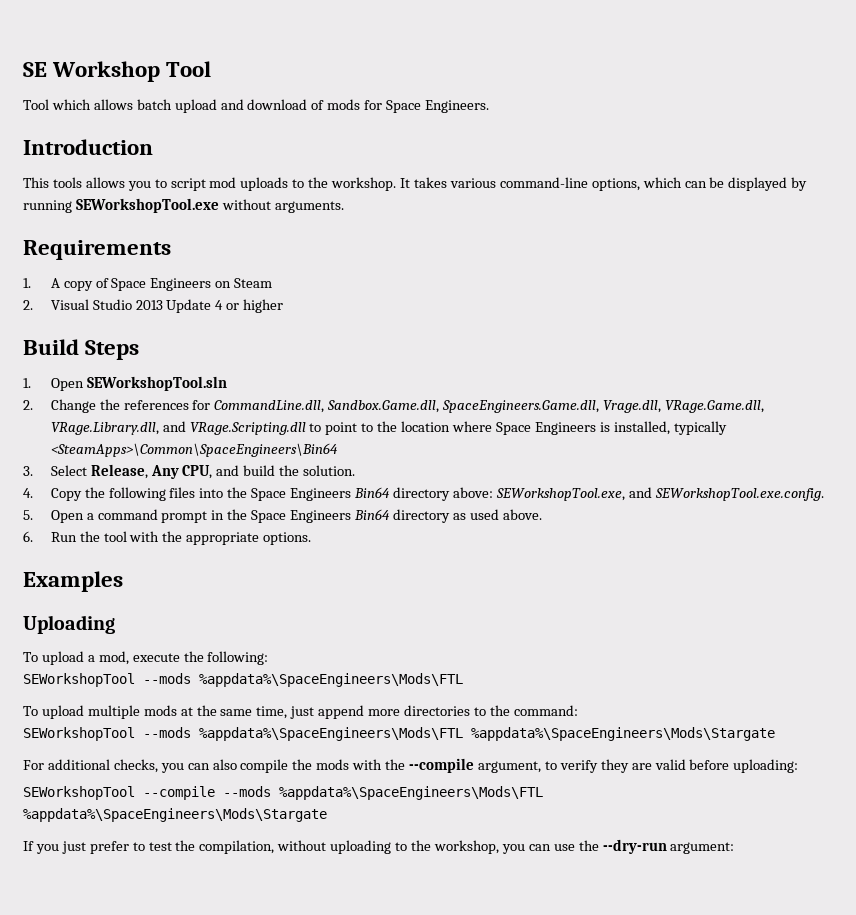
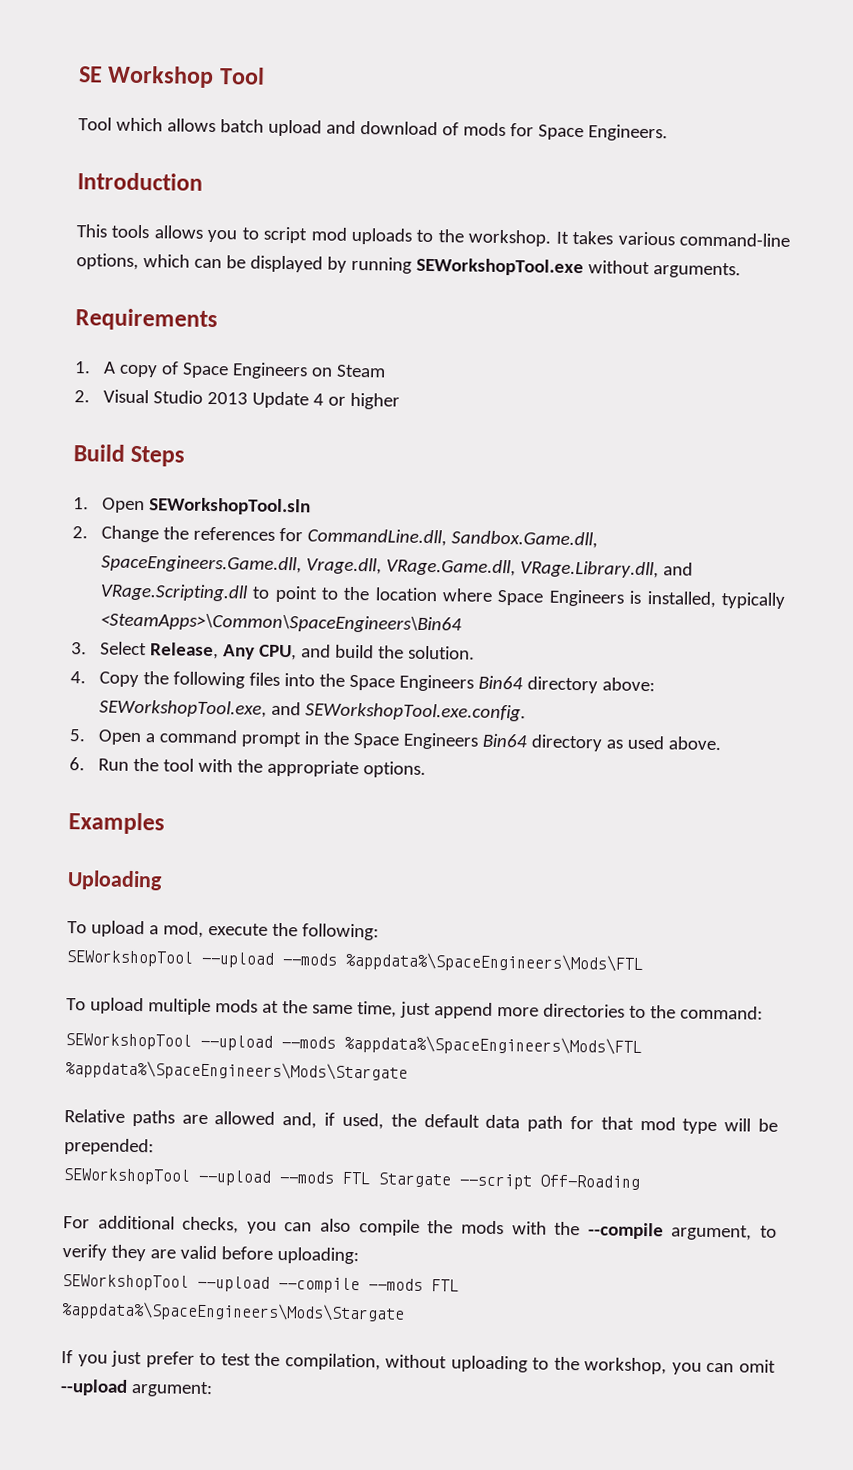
  To upload a mod, execute the following:
- SEWorkshopTool --mods %appdata%\SpaceEngineers\Mods\FTL
+ SEWorkshopTool --upload --mods %appdata%\SpaceEngineers\Mods\FTL
- SEWorkshopTool --mods %appdata%\SpaceEngineers\Mods\FTL %appdata%\SpaceEngineers\Mods\Stargate
+ SEWorkshopTool --upload --mods %appdata%\SpaceEngineers\Mods\FTL %appdata%\SpaceEngineers\Mods\Stargate
+ Relative paths are allowed and, if used, the default data path for that mod type will be prepended:
+ SEWorkshopTool --upload --mods FTL Stargate --script Off-Roading
- SEWorkshopTool --compile --mods %appdata%\SpaceEngineers\Mods\FTL %appdata%\SpaceEngineers\Mods\Stargate
+ SEWorkshopTool --upload --compile --mods FTL %appdata%\SpaceEngineers\Mods\Stargate
- If you just prefer to test the compilation, without uploading to the workshop, you can use the --dry-run argument:
+ If you just prefer to test the compilation, without uploading to the workshop, you can omit --upload argument:

